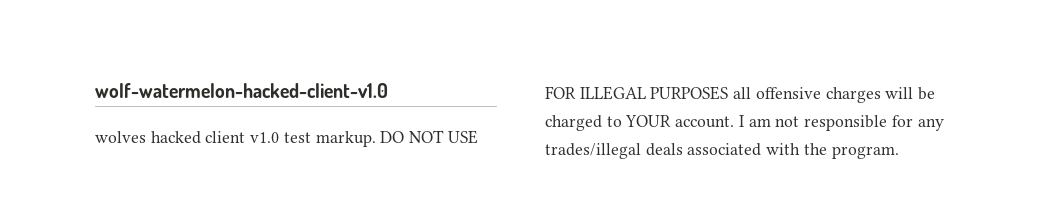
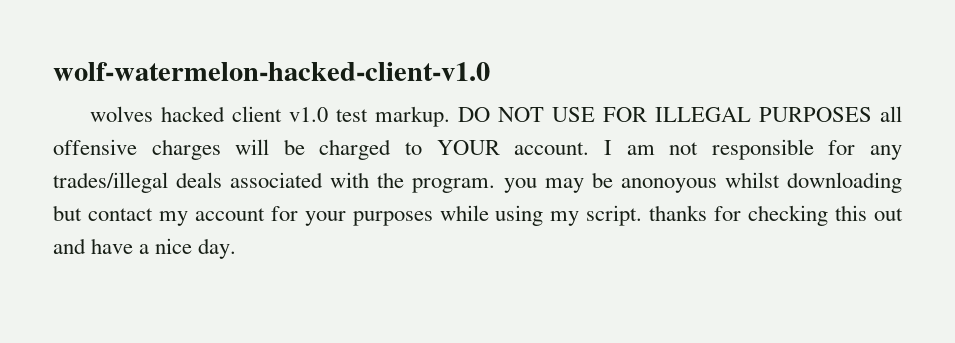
- I am not responsible for any trades/illegal deals associated with the program.
+ I am not responsible for any trades/illegal deals associated with the program. you may be anonoyous whilst downloading but contact my account for your purposes while using my script. thanks for checking this out and have a nice day.

